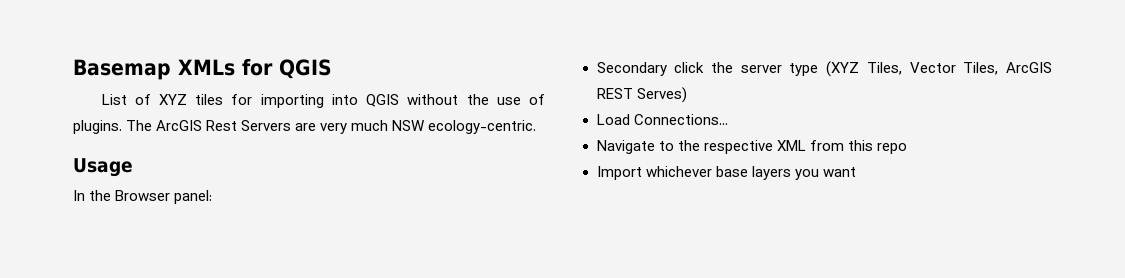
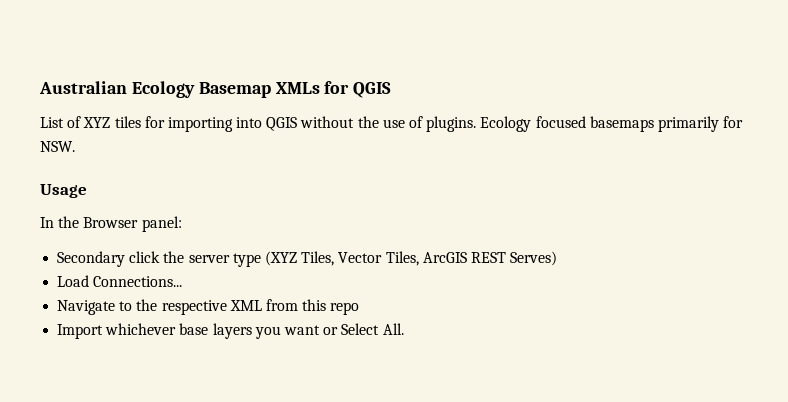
- Basemap XMLs for QGIS
+ Australian Ecology Basemap XMLs for QGIS
- The ArcGIS Rest Servers are very much NSW ecology-centric.
+ Ecology focused basemaps primarily for NSW.
- Import whichever base layers you want
+ Import whichever base layers you want or Select All.

